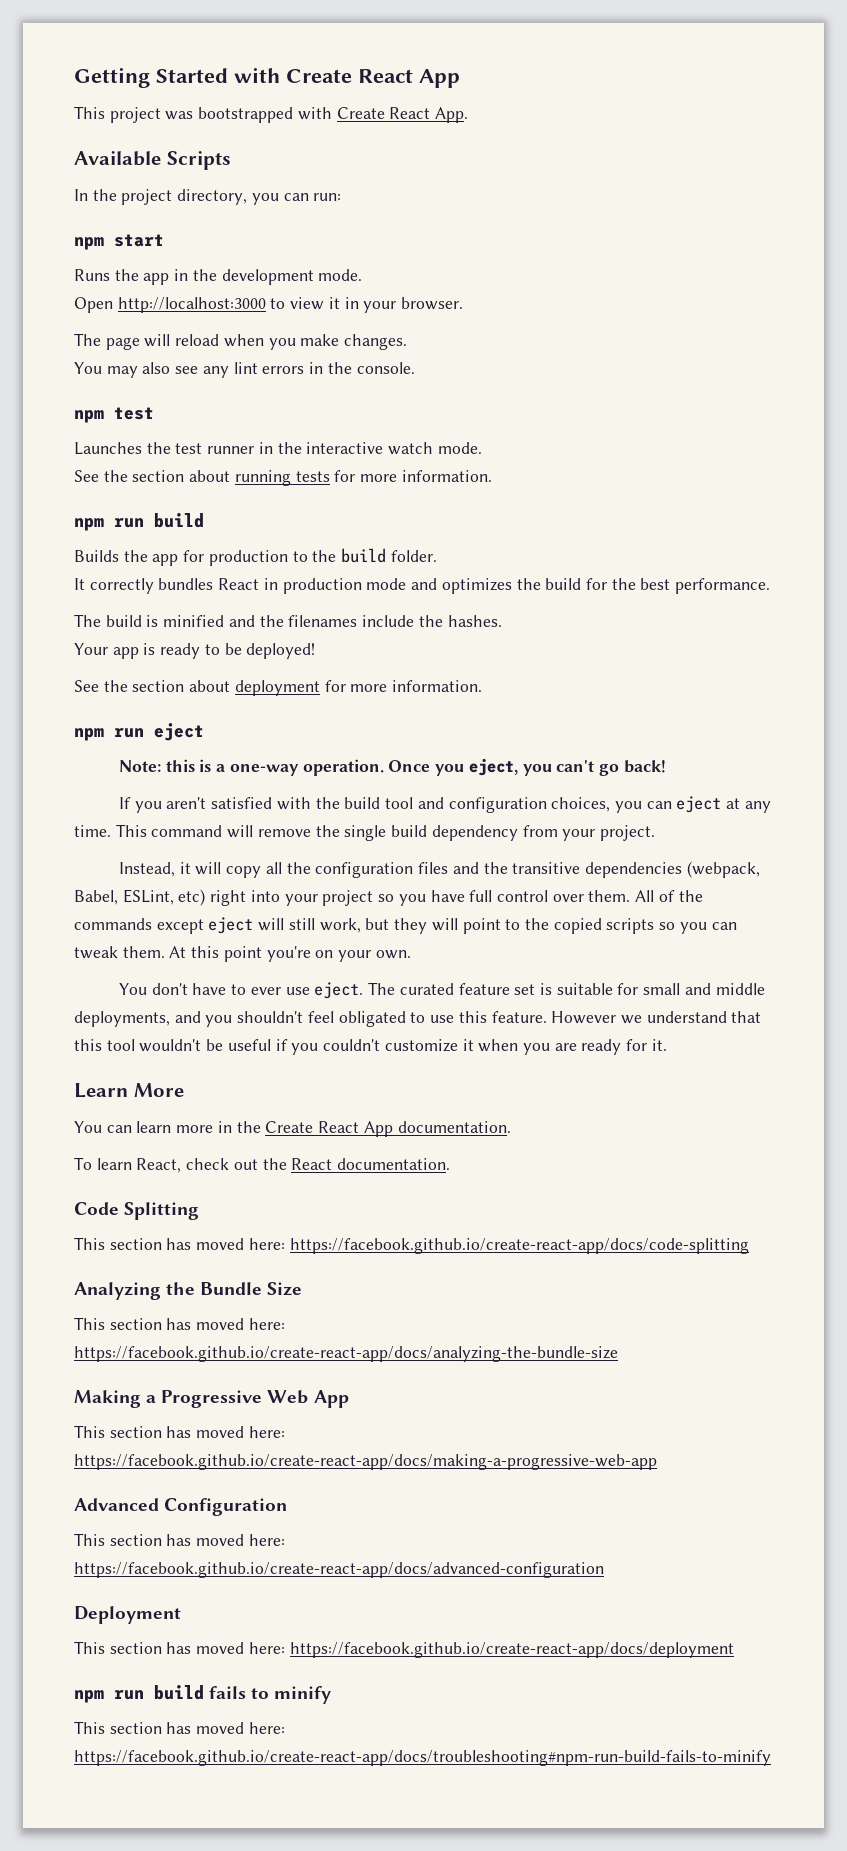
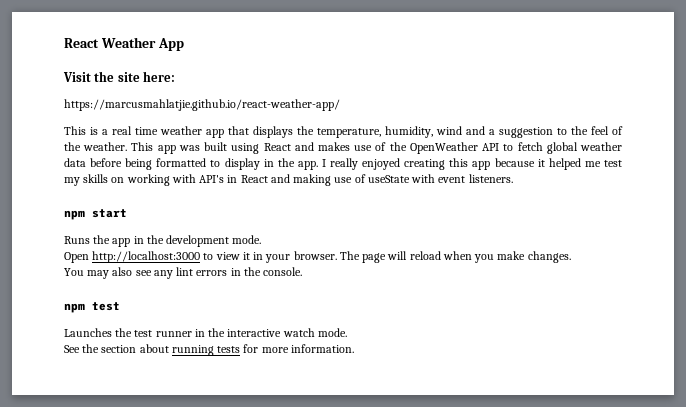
- Getting Started with Create React App
- This project was bootstrapped with Create React App.
- Available Scripts
- In the project directory, you can run:
+ React Weather App
+ Visit the site here:
+ https://marcusmahlatjie.github.io/react-weather-app/
+ This is a real time weather app that displays the temperature, humidity, wind and a suggestion to the feel of the weather. This app was built using React and makes use of the OpenWeather API to fetch global weather data before being formatted to display in the app. I really enjoyed creating this app because it helped me test my skills on working with API's in React and making use of useState with event listeners.
- Open http://localhost:3000 to view it in your browser.
- The page will reload when you make changes.
+ Open http://localhost:3000 to view it in your browser. The page will reload when you make changes.
  See the section about running tests for more information.
- npm run build
- Builds the app for production to the build folder.
- It correctly bundles React in production mode and optimizes the build for the best performance.
- The build is minified and the filenames include the hashes.
- Your app is ready to be deployed!
- See the section about deployment for more information.
- npm run eject
- Note: this is a one-way operation. Once you eject, you can't go back!
- If you aren't satisfied with the build tool and configuration choices, you can eject at any time. This command will remove the single build dependency from your project.
- Instead, it will copy all the configuration files and the transitive dependencies (webpack, Babel, ESLint, etc) right into your project so you have full control over them. All of the commands except eject will still work, but they will point to the copied scripts so you can tweak them. At this point you're on your own.
- You don't have to ever use eject. The curated feature set is suitable for small and middle deployments, and you shouldn't feel obligated to use this feature. However we understand that this tool wouldn't be useful if you couldn't customize it when you are ready for it.
- Learn More
- You can learn more in the Create React App documentation.
- To learn React, check out the React documentation.
- Code Splitting
- This section has moved here: https://facebook.github.io/create-react-app/docs/code-splitting
- Analyzing the Bundle Size
- This section has moved here: https://facebook.github.io/create-react-app/docs/analyzing-the-bundle-size
- Making a Progressive Web App
- This section has moved here: https://facebook.github.io/create-react-app/docs/making-a-progressive-web-app
- Advanced Configuration
- This section has moved here: https://facebook.github.io/create-react-app/docs/advanced-configuration
- Deployment
- This section has moved here: https://facebook.github.io/create-react-app/docs/deployment
- npm run build fails to minify
- This section has moved here: https://facebook.github.io/create-react-app/docs/troubleshooting#npm-run-build-fails-to-minify

